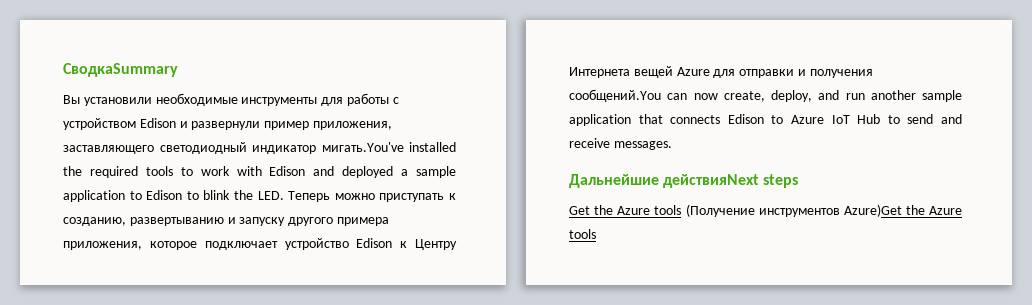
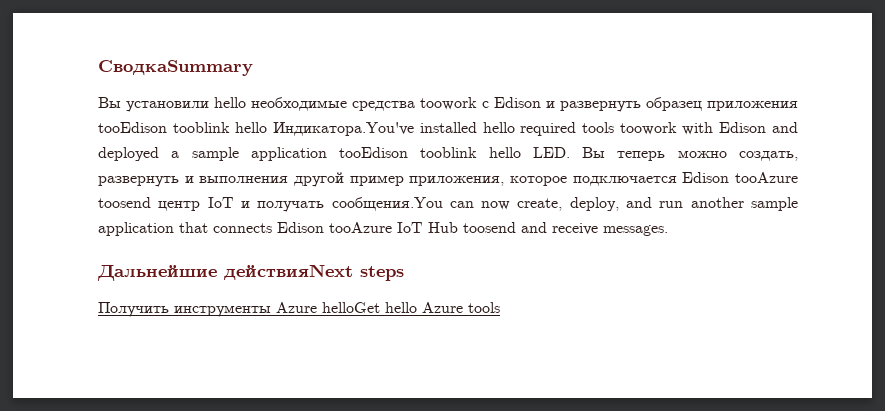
- Вы установили необходимые инструменты для работы с устройством Edison и развернули пример приложения, заставляющего светодиодный индикатор мигать.You've installed the required tools to work with Edison and deployed a sample application to Edison to blink the LED. Теперь можно приступать к созданию, развертыванию и запуску другого примера приложения, которое подключает устройство Edison к Центру Интернета вещей Azure для отправки и получения сообщений.You can now create, deploy, and run another sample application that connects Edison to Azure IoT Hub to send and receive messages.
+ Вы установили hello необходимые средства toowork с Edison и развернуть образец приложения tooEdison tooblink hello Индикатора.You've installed hello required tools toowork with Edison and deployed a sample application tooEdison tooblink hello LED. Вы теперь можно создать, развернуть и выполнения другой пример приложения, которое подключается Edison tooAzure toosend центр IoT и получать сообщения.You can now create, deploy, and run another sample application that connects Edison tooAzure IoT Hub toosend and receive messages.
- Get the Azure tools (Получение инструментов Azure)Get the Azure tools
+ Получить инструменты Azure helloGet hello Azure tools

